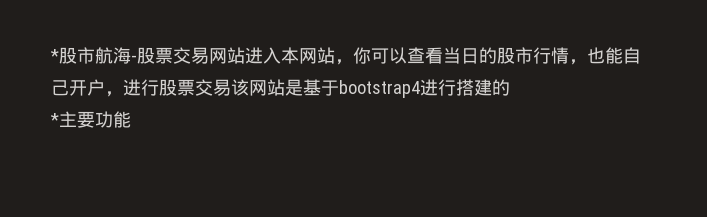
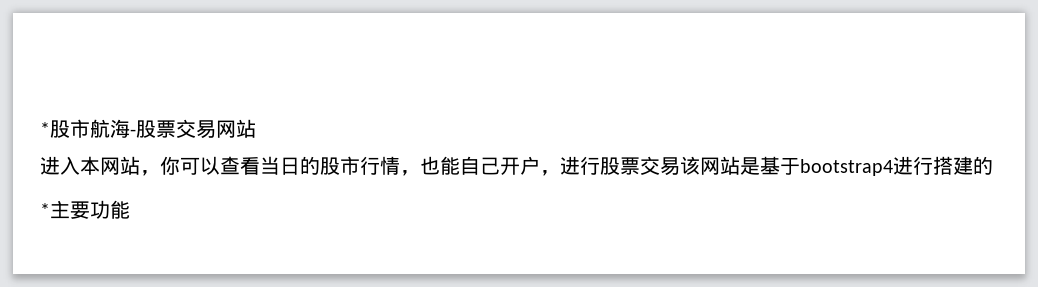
- *股市航海-股票交易网站进入本网站，你可以查看当日的股市行情，也能自己开户，进行股票交易该网站是基于bootstrap4进行搭建的
+ *股市航海-股票交易网站
+ 进入本网站，你可以查看当日的股市行情，也能自己开户，进行股票交易该网站是基于bootstrap4进行搭建的

